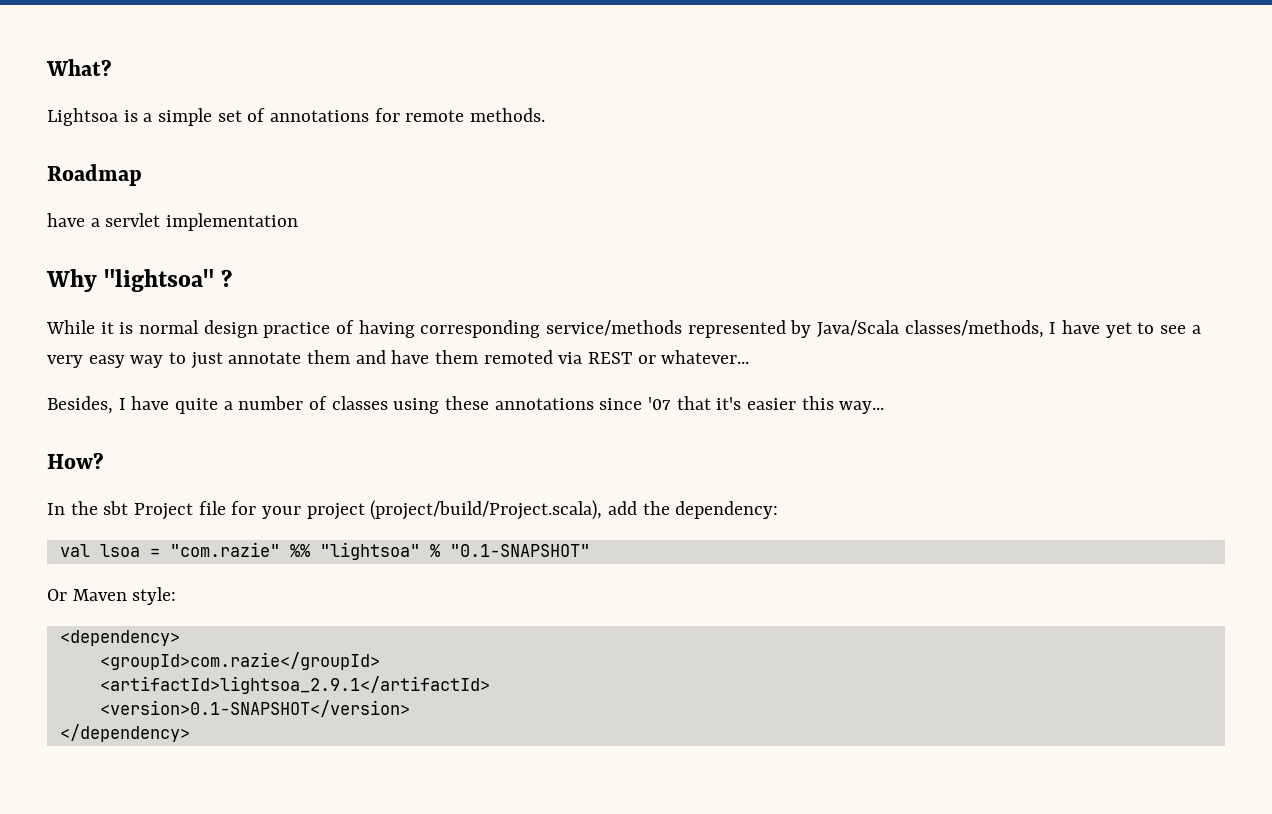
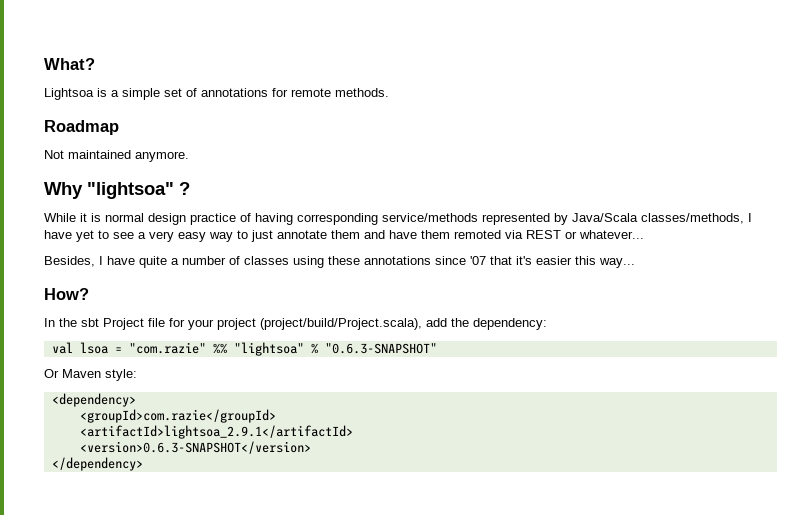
- have a servlet implementation
+ Not maintained anymore.
- val lsoa = "com.razie" %% "lightsoa" % "0.1-SNAPSHOT"
+ val lsoa = "com.razie" %% "lightsoa" % "0.6.3-SNAPSHOT"
- <version>0.1-SNAPSHOT</version>
+ <version>0.6.3-SNAPSHOT</version>

